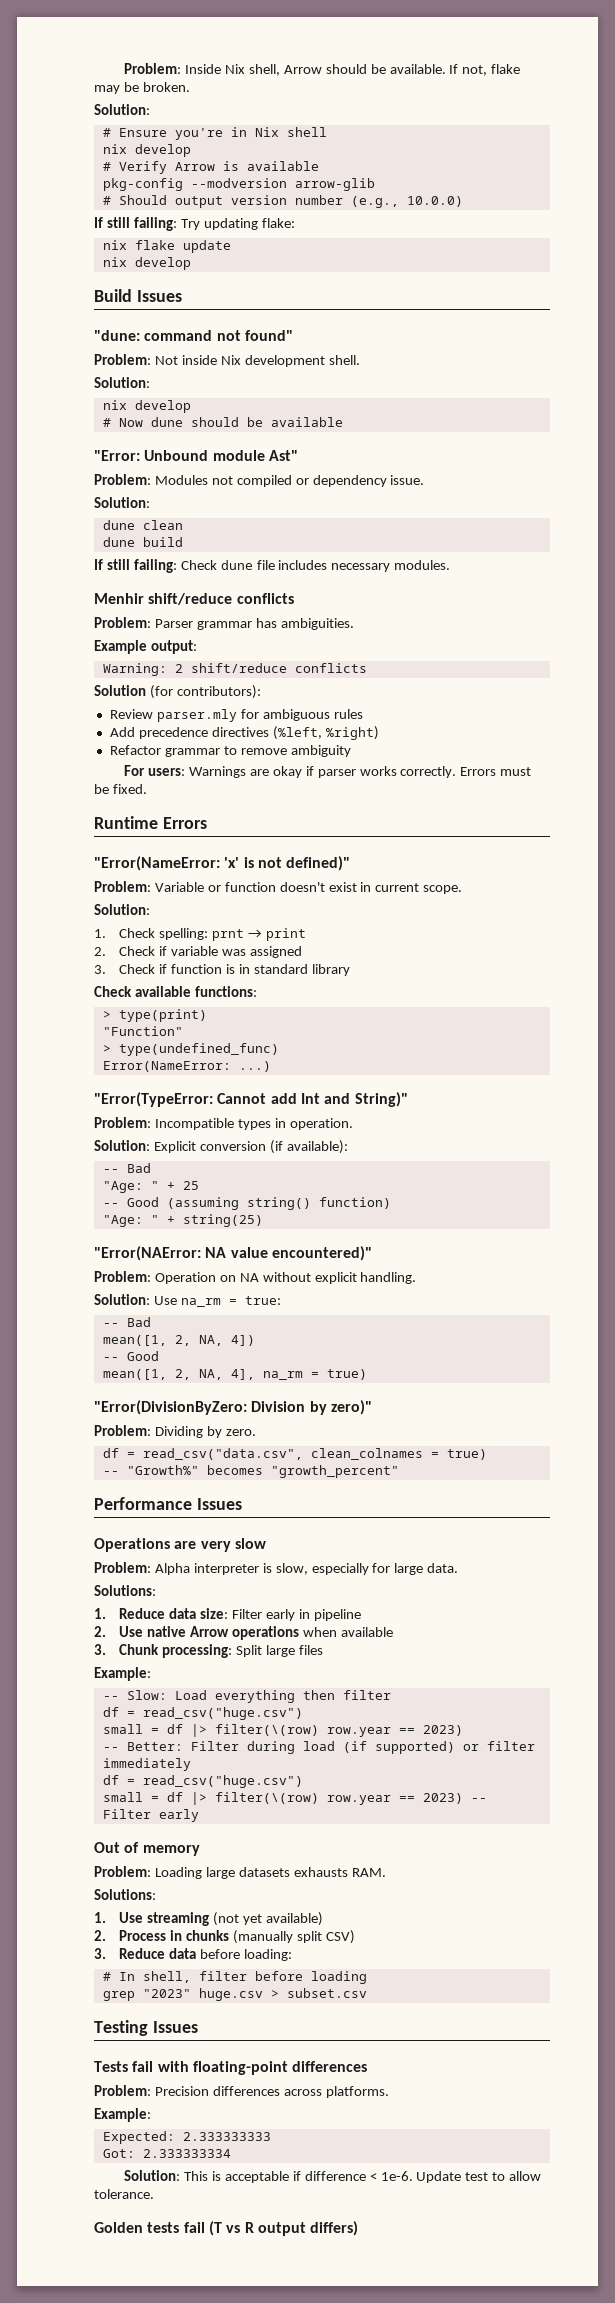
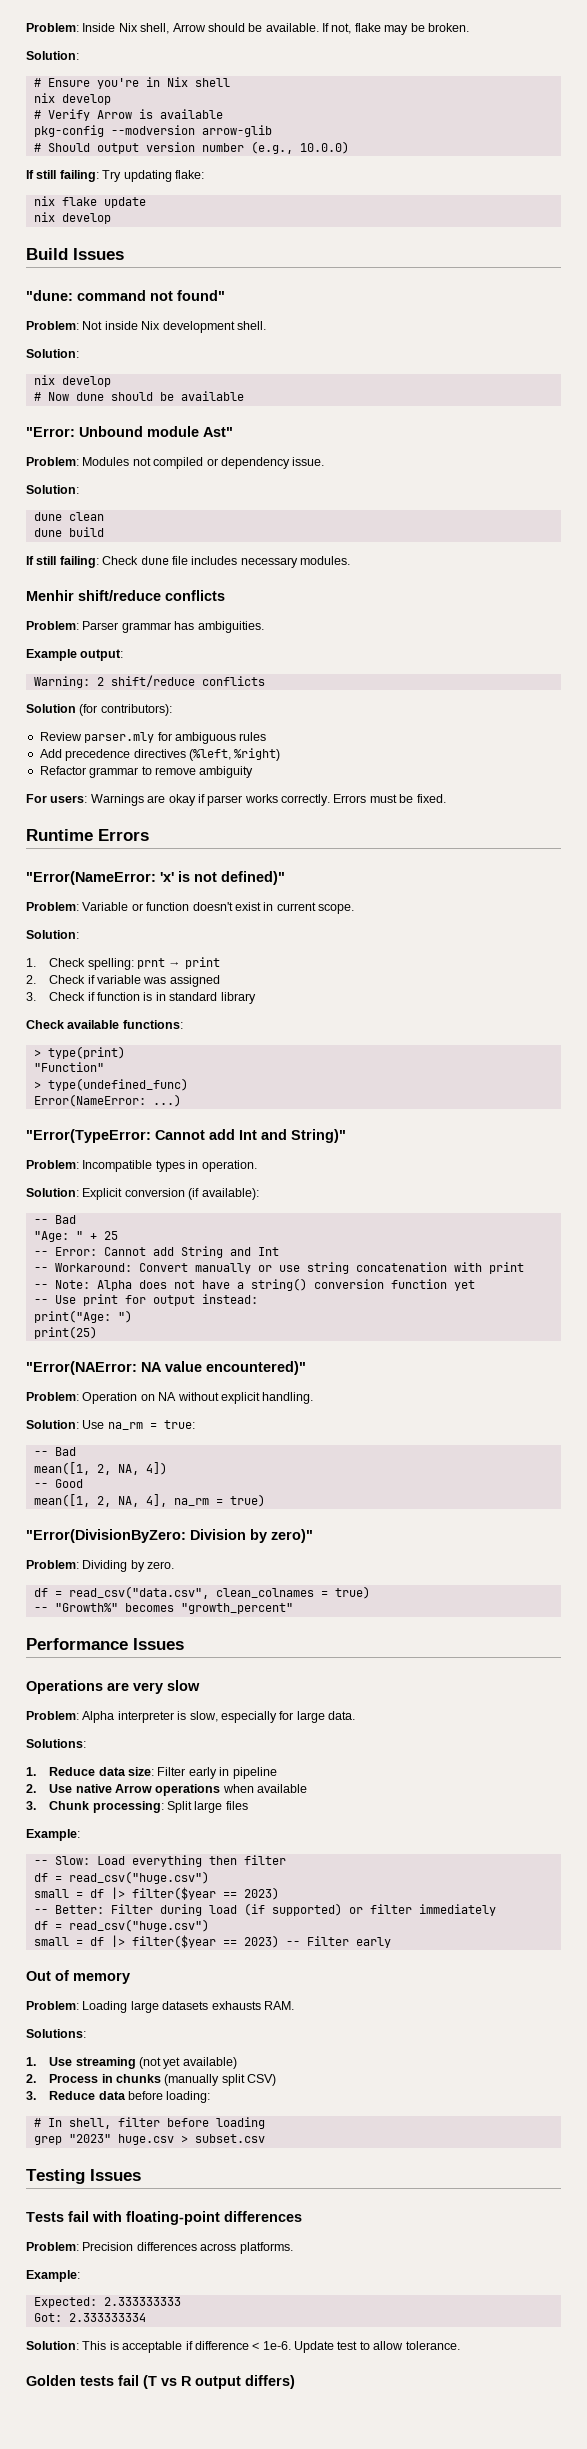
- -- Good (assuming string() function)
- "Age: " + string(25)
+ -- Error: Cannot add String and Int
+ -- Workaround: Convert manually or use string concatenation with print
+ -- Note: Alpha does not have a string() conversion function yet
+ -- Use print for output instead:
+ print("Age: ")
+ print(25)
  -- Slow: Load everything then filter
  df = read_csv("huge.csv")
- small = df |> filter(\(row) row.year == 2023)
+ small = df |> filter($year == 2023)
- small = df |> filter(\(row) row.year == 2023) -- Filter early
+ small = df |> filter($year == 2023) -- Filter early

